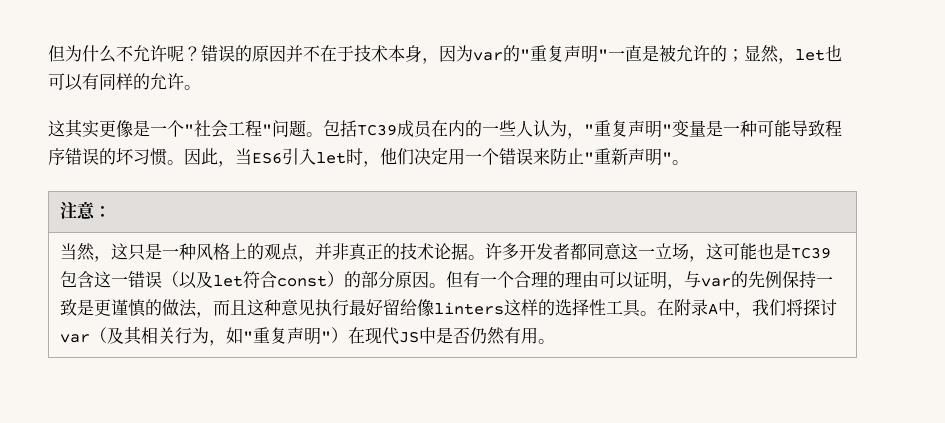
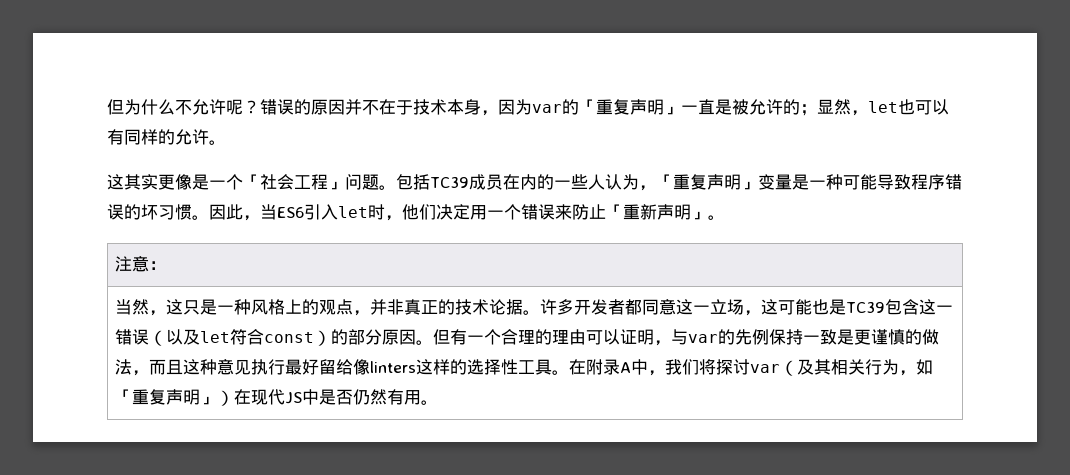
- 错误的原因并不在于技术本身，因为var的"重复声明"一直是被允许的；显然，let也可以有同样的允许。
+ 错误的原因并不在于技术本身，因为var的「重复声明」一直是被允许的；显然，let也可以有同样的允许。
- 这其实更像是一个"社会工程"问题。
+ 这其实更像是一个「社会工程」问题。
- 包括TC39成员在内的一些人认为，"重复声明"变量是一种可能导致程序错误的坏习惯。
+ 包括TC39成员在内的一些人认为，「重复声明」变量是一种可能导致程序错误的坏习惯。
- 因此，当ES6引入let时，他们决定用一个错误来防止"重新声明"。
+ 因此，当ES6引入let时，他们决定用一个错误来防止「重新声明」。
- 在附录A中，我们将探讨var（及其相关行为，如"重复声明"）在现代JS中是否仍然有用。
+ 在附录A中，我们将探讨var（及其相关行为，如「重复声明」）在现代JS中是否仍然有用。

